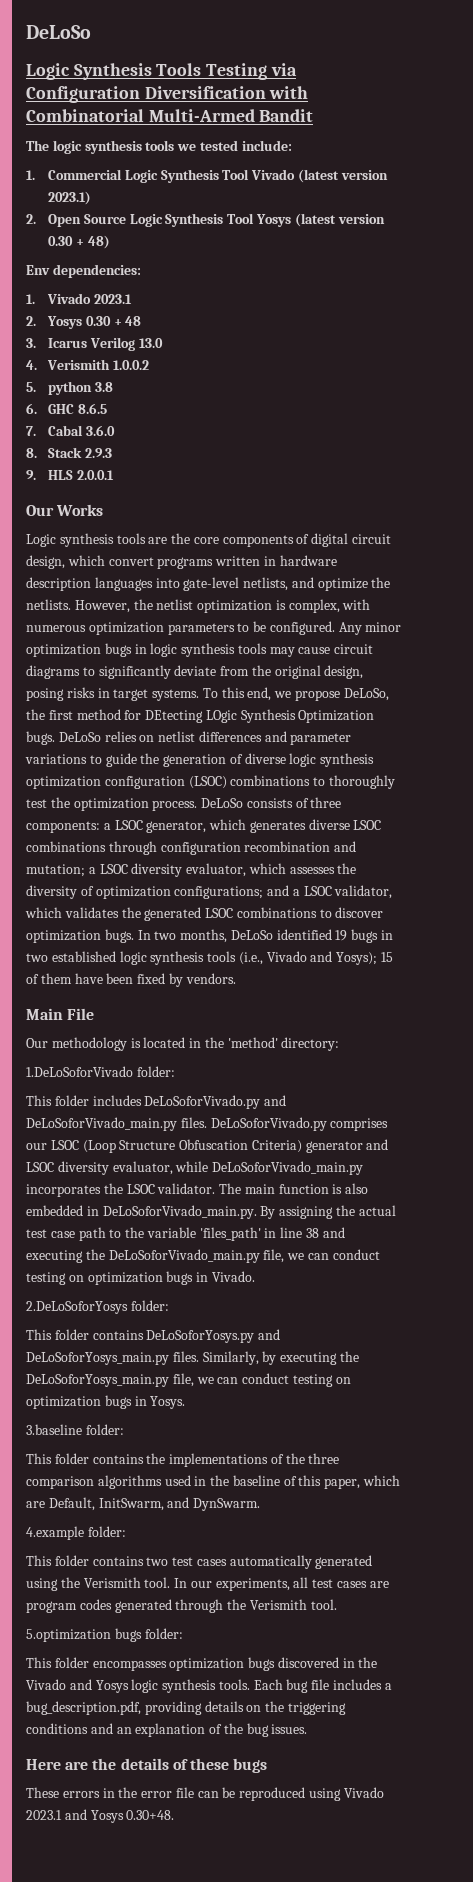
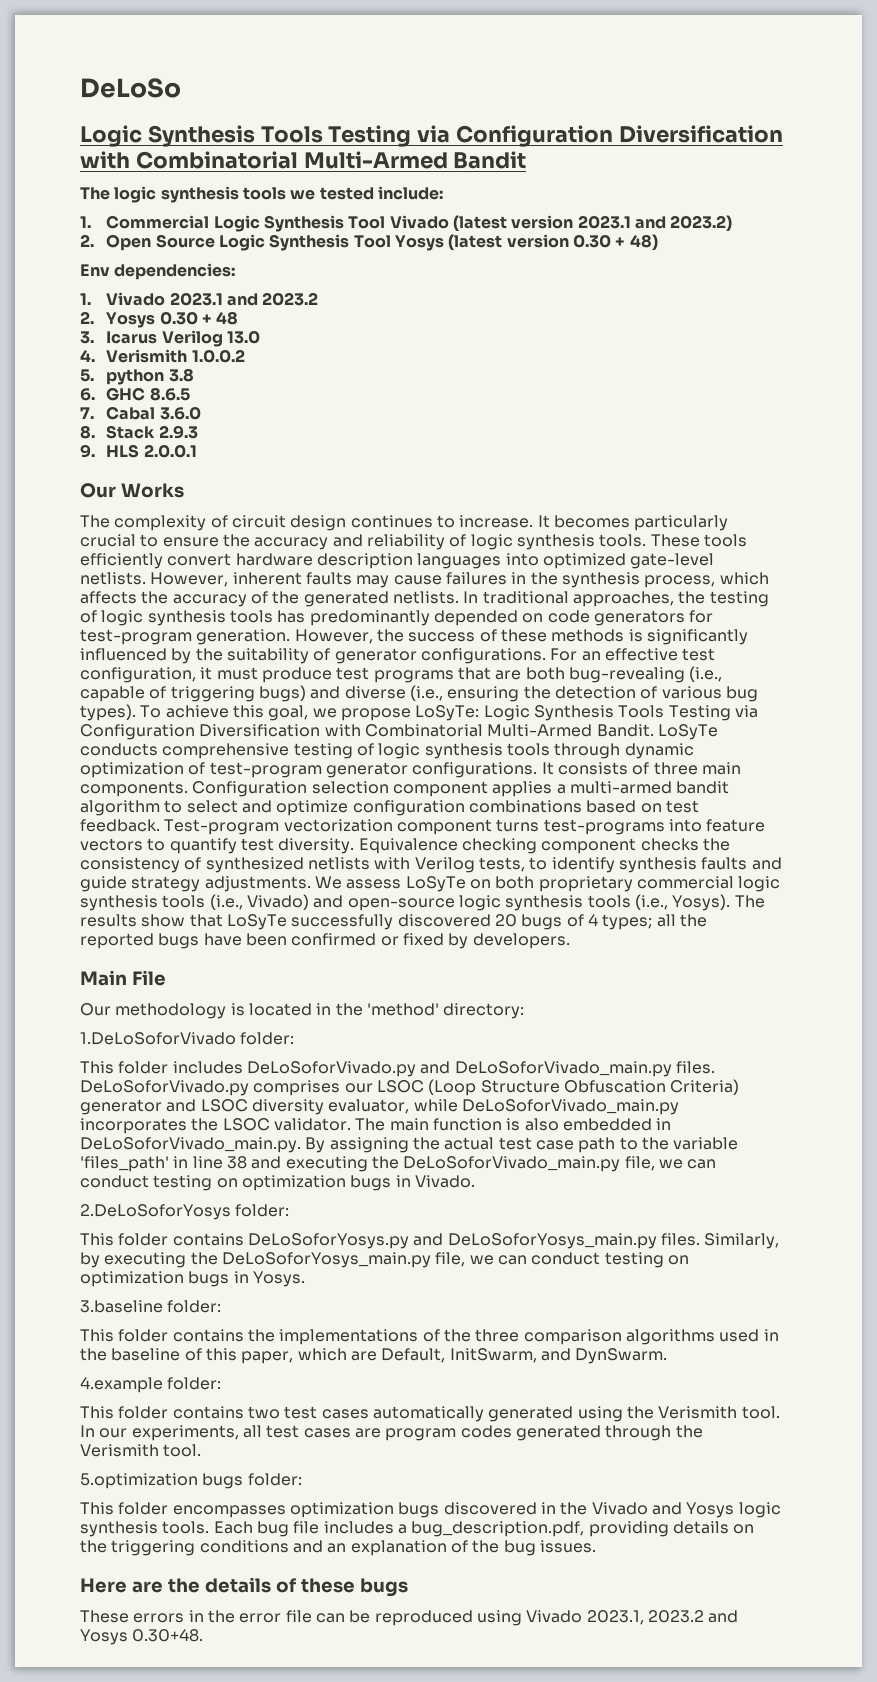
- 1. Commercial Logic Synthesis Tool Vivado (latest version 2023.1)
+ 1. Commercial Logic Synthesis Tool Vivado (latest version 2023.1 and 2023.2)
- 1. Vivado 2023.1
+ 1. Vivado 2023.1 and 2023.2
- Logic synthesis tools are the core components of digital circuit design, which convert programs written in hardware description languages into gate-level netlists, and optimize the netlists. However, the netlist optimization is complex, with numerous optimization parameters to be configured. Any minor optimization bugs in logic synthesis tools may cause circuit diagrams to significantly deviate from the original design, posing risks in target systems. To this end, we propose DeLoSo, the first method for DEtecting LOgic Synthesis Optimization bugs. DeLoSo relies on netlist differences and parameter variations to guide the generation of diverse logic synthesis optimization configuration (LSOC) combinations to thoroughly test the optimization process. DeLoSo consists of three components: a LSOC generator, which generates diverse LSOC combinations through configuration recombination and mutation; a LSOC diversity evaluator, which assesses the diversity of optimization configurations; and a LSOC validator, which validates the generated LSOC combinations to discover optimization bugs. In two months, DeLoSo identified 19 bugs in two established logic synthesis tools (i.e., Vivado and Yosys); 15 of them have been fixed by vendors.
+ The complexity of circuit design continues to increase. It becomes particularly crucial to ensure the accuracy and reliability of logic synthesis tools. These tools efficiently convert hardware description languages into optimized gate-level netlists. However, inherent faults may cause failures in the synthesis process, which affects the accuracy of the generated netlists. In traditional approaches, the testing of logic synthesis tools has predominantly depended on code generators for test-program generation. However, the success of these methods is significantly influenced by the suitability of generator configurations. For an effective test configuration, it must produce test programs that are both bug-revealing (i.e., capable of triggering bugs) and diverse (i.e., ensuring the detection of various bug types). To achieve this goal, we propose LoSyTe: Logic Synthesis Tools Testing via Configuration Diversification with Combinatorial Multi-Armed Bandit. LoSyTe conducts comprehensive testing of logic synthesis tools through dynamic optimization of test-program generator configurations. It consists of three main components. Configuration selection component applies a multi-armed bandit algorithm to select and optimize configuration combinations based on test feedback. Test-program vectorization component turns test-programs into feature vectors to quantify test diversity. Equivalence checking component checks the consistency of synthesized netlists with Verilog tests, to identify synthesis faults and guide strategy adjustments. We assess LoSyTe on both proprietary commercial logic synthesis tools (i.e., Vivado) and open-source logic synthesis tools (i.e., Yosys). The results show that LoSyTe successfully discovered 20 bugs of 4 types; all the reported bugs have been confirmed or fixed by developers.
- These errors in the error file can be reproduced using Vivado 2023.1 and Yosys 0.30+48.
+ These errors in the error file can be reproduced using Vivado 2023.1, 2023.2 and Yosys 0.30+48.

